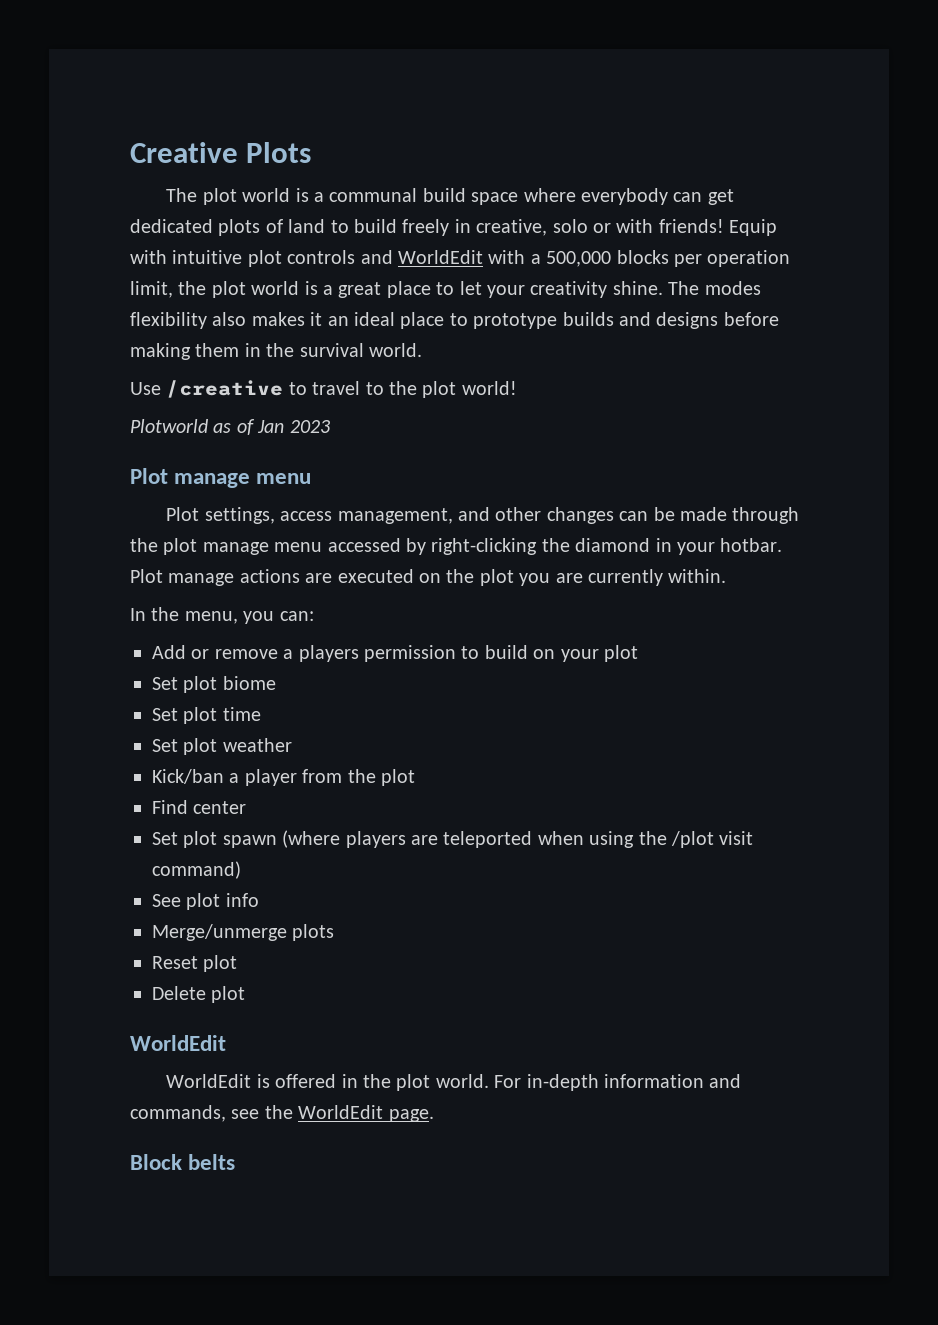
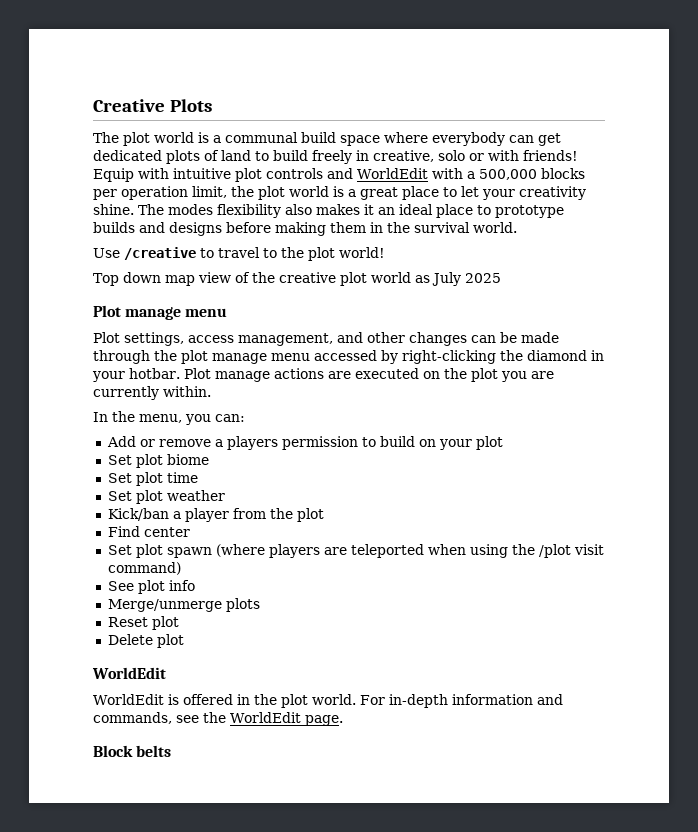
- Plotworld as of Jan 2023
+ Top down map view of the creative plot world as July 2025

